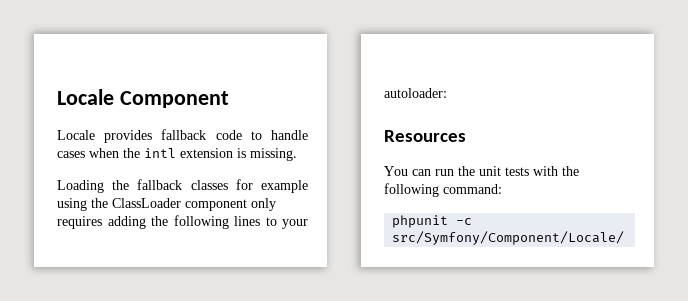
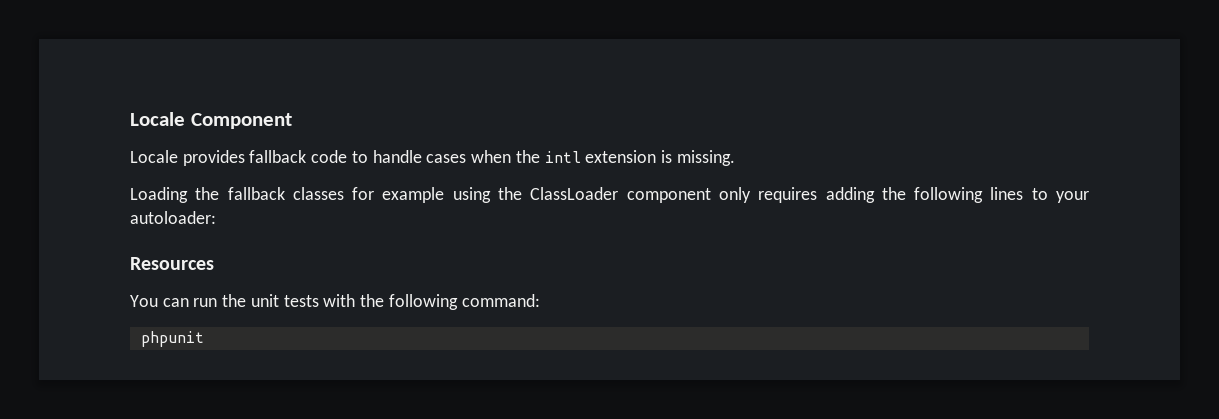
- phpunit -c src/Symfony/Component/Locale/
+ phpunit

